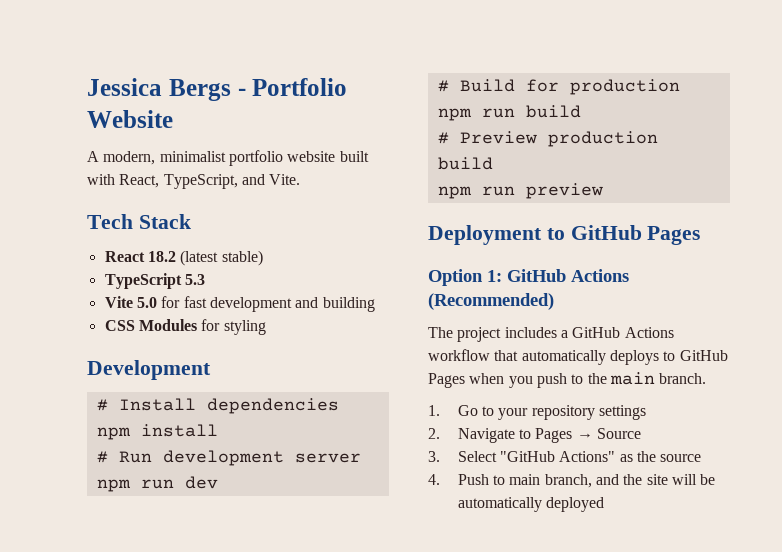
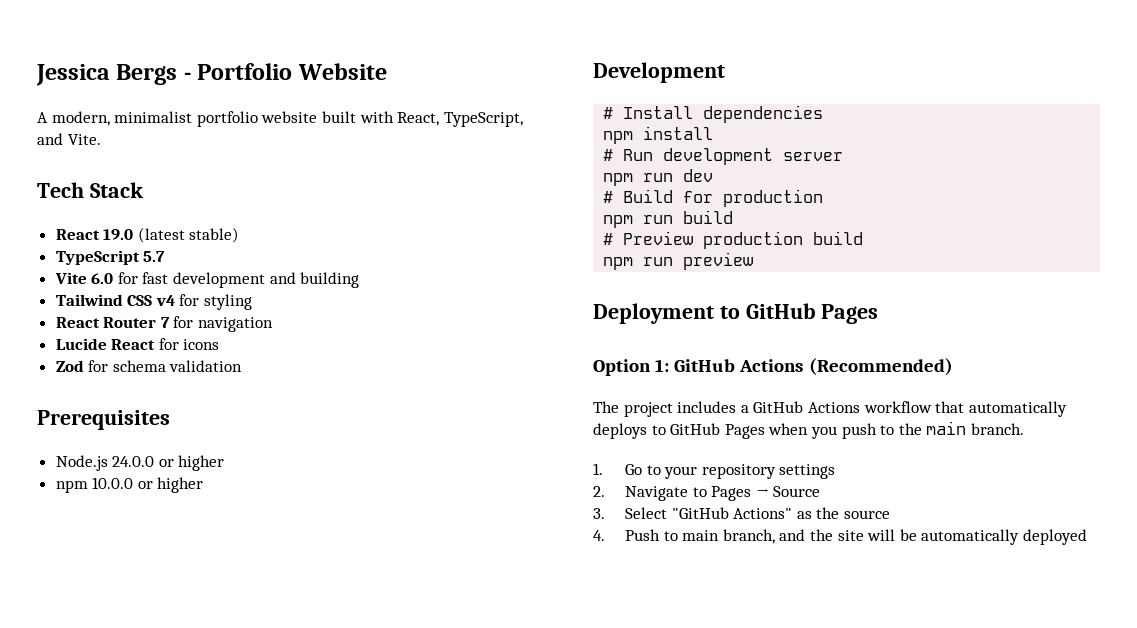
- React 18.2 (latest stable)
+ React 19.0 (latest stable)
- TypeScript 5.3
+ TypeScript 5.7
- Vite 5.0 for fast development and building
+ Vite 6.0 for fast development and building
- CSS Modules for styling
+ Tailwind CSS v4 for styling
+ React Router 7 for navigation
+ Lucide React for icons
+ Zod for schema validation
+ Prerequisites
+ Node.js 24.0.0 or higher
+ npm 10.0.0 or higher

